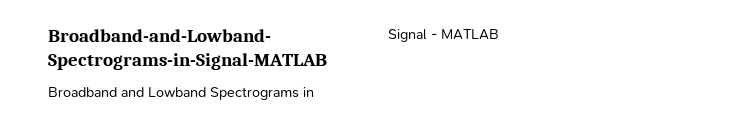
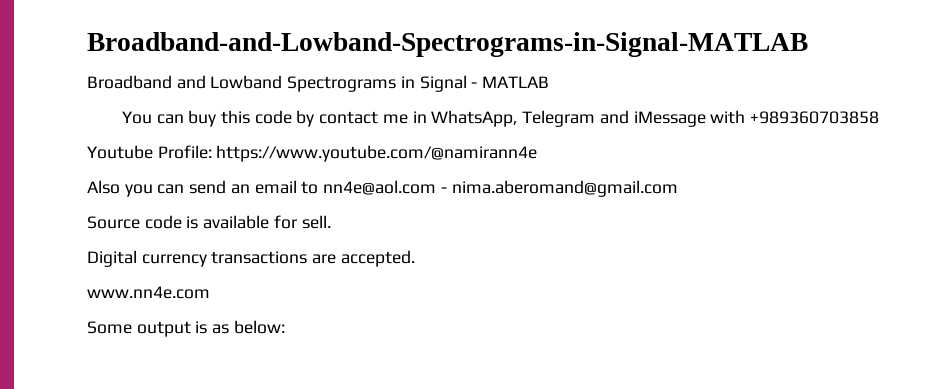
+ You can buy this code by contact me in WhatsApp, Telegram and iMessage with +989360703858
+ Youtube Profile: https://www.youtube.com/@namirann4e
+ Also you can send an email to nn4e@aol.com - nima.aberomand@gmail.com
+ Source code is available for sell.
+ Digital currency transactions are accepted.
+ www.nn4e.com
+ Some output is as below:

